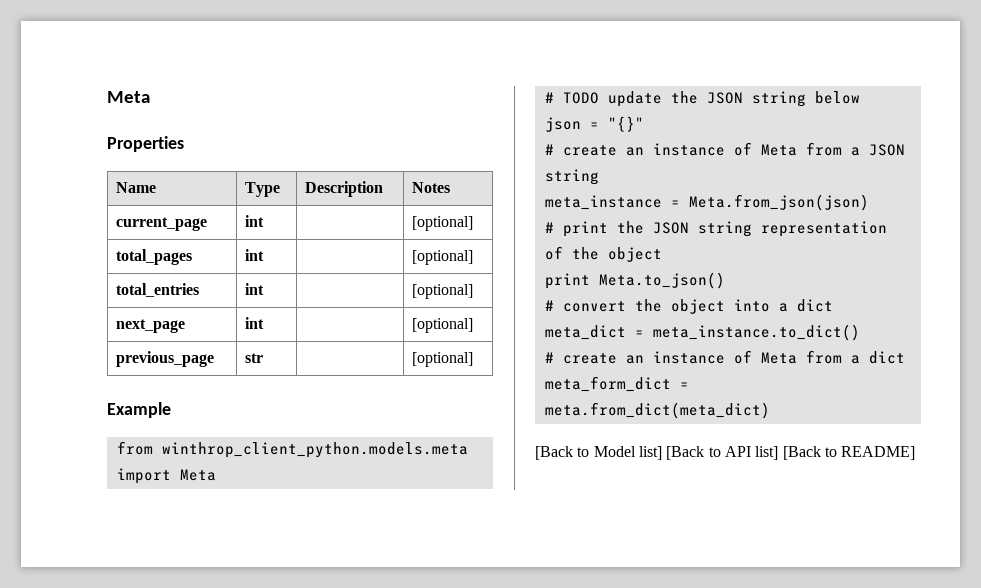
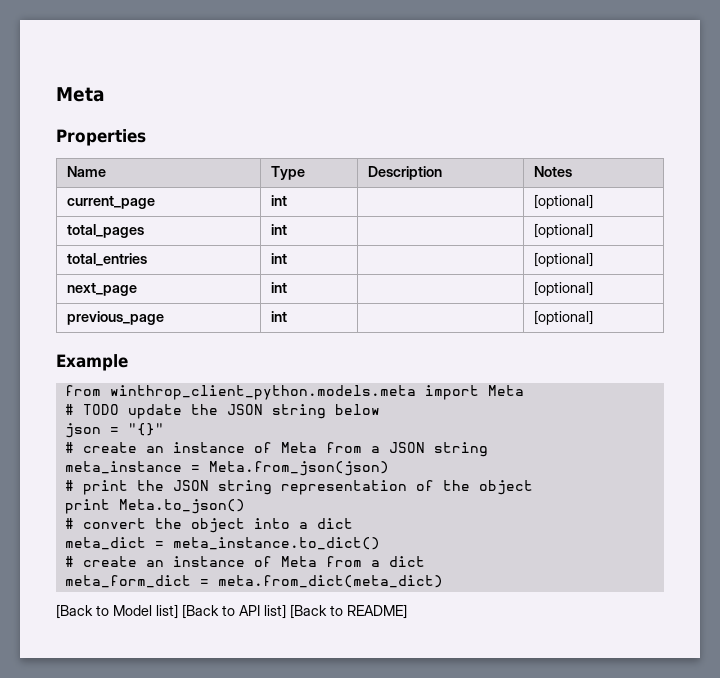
- previous_page | str | | [optional]
+ previous_page | int | | [optional]

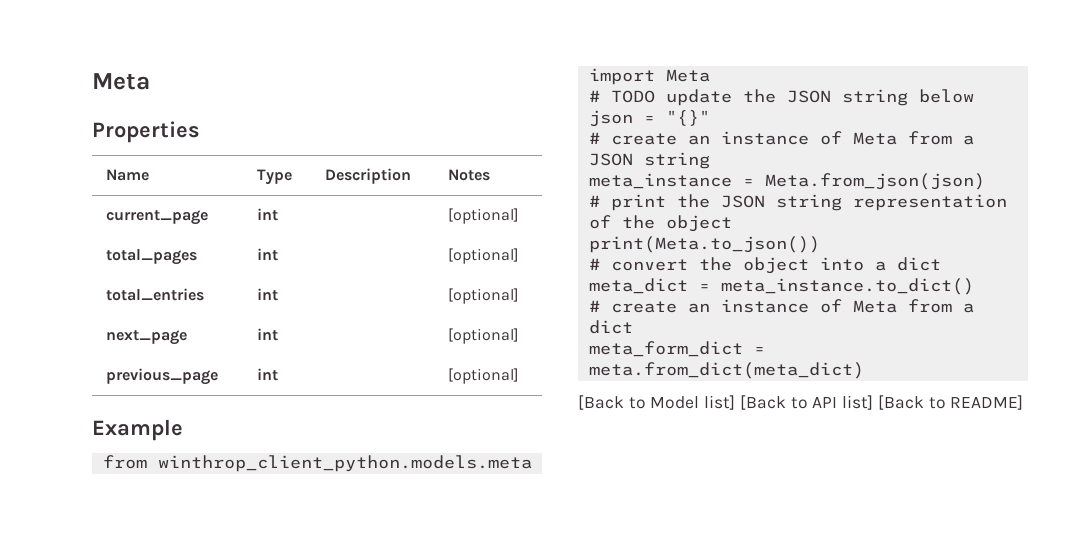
- print Meta.to_json()
+ print(Meta.to_json())

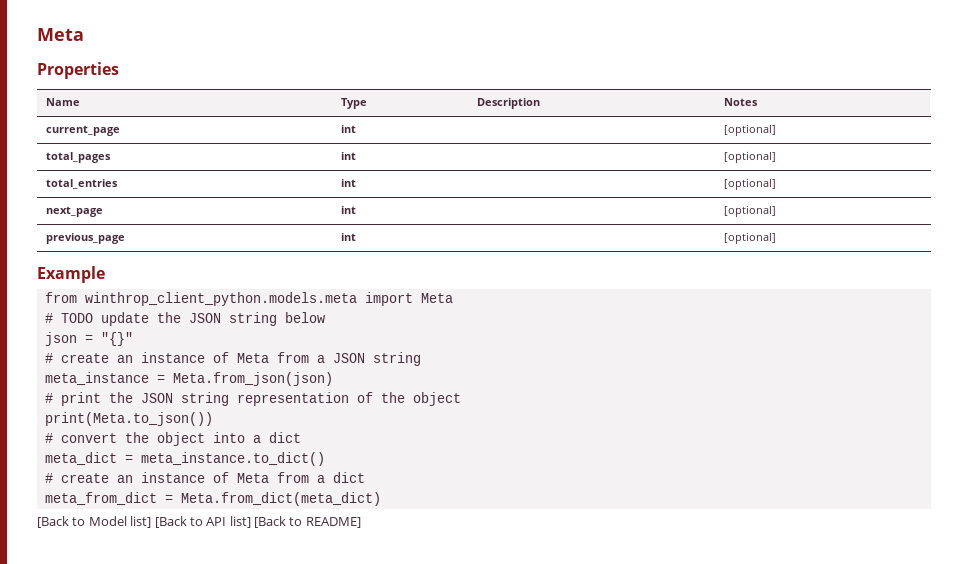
- meta_form_dict = meta.from_dict(meta_dict)
+ meta_from_dict = Meta.from_dict(meta_dict)

